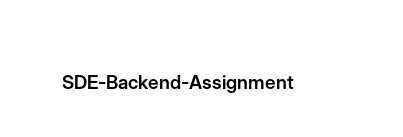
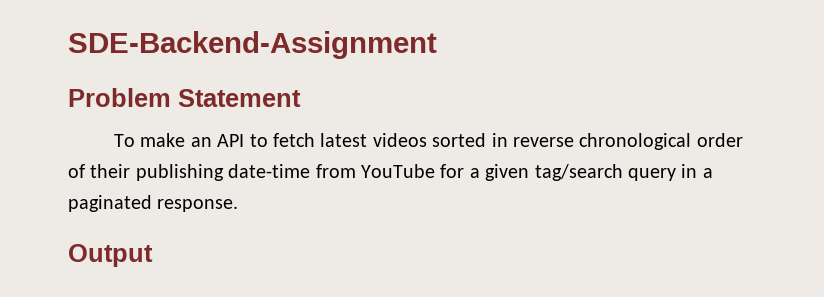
+ Problem Statement
+ To make an API to fetch latest videos sorted in reverse chronological order of their publishing date-time from YouTube for a given tag/search query in a paginated response.
+ Output

